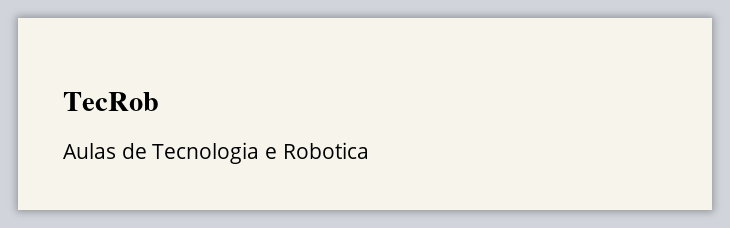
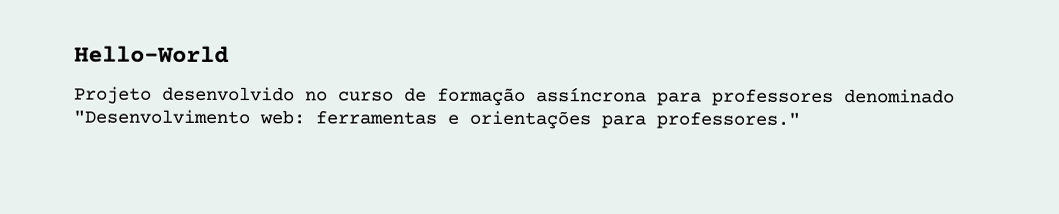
- TecRob
- Aulas de Tecnologia e Robotica
+ Hello-World
+ Projeto desenvolvido no curso de formação assíncrona para professores denominado "Desenvolvimento web: ferramentas e orientações para professores."

